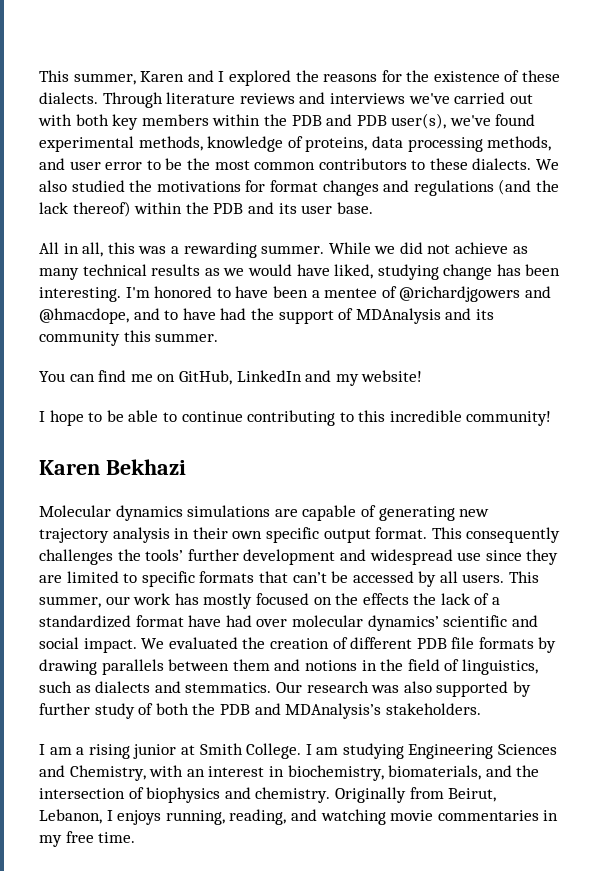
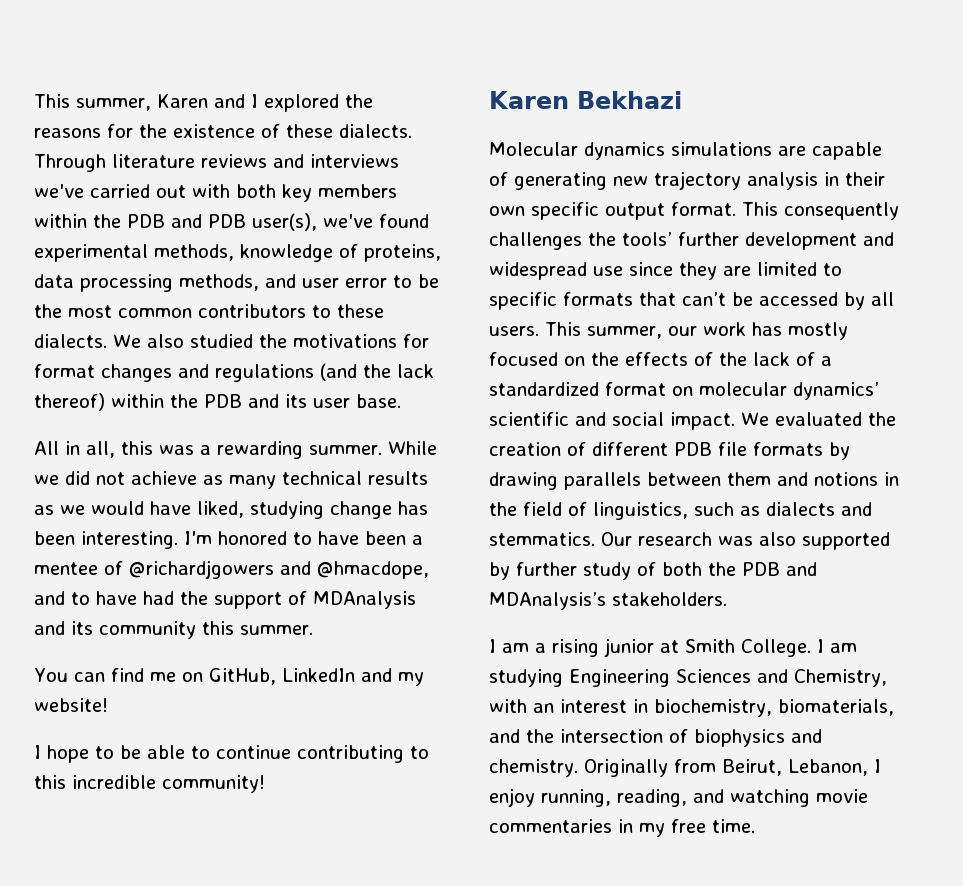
- This summer, our work has mostly focused on the effects the lack of a standardized format have had over molecular dynamics’ scientific and social impact.
+ This summer, our work has mostly focused on the effects of the lack of a standardized format on molecular dynamics’ scientific and social impact.
- Originally from Beirut, Lebanon, I enjoys running, reading, and watching movie commentaries in my free time.
+ Originally from Beirut, Lebanon, I enjoy running, reading, and watching movie commentaries in my free time.

